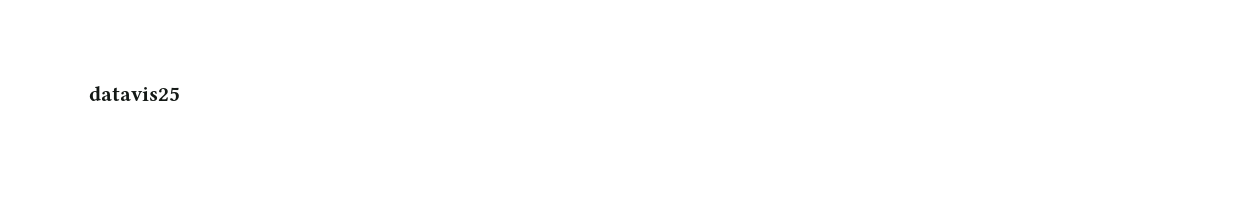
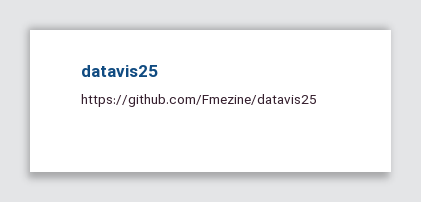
+ https://github.com/Fmezine/datavis25

